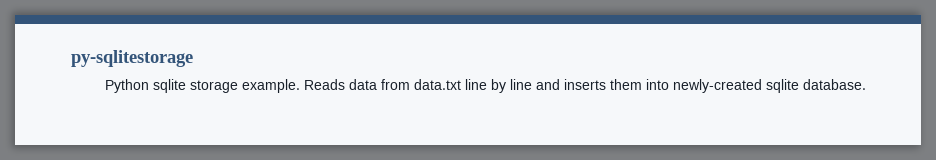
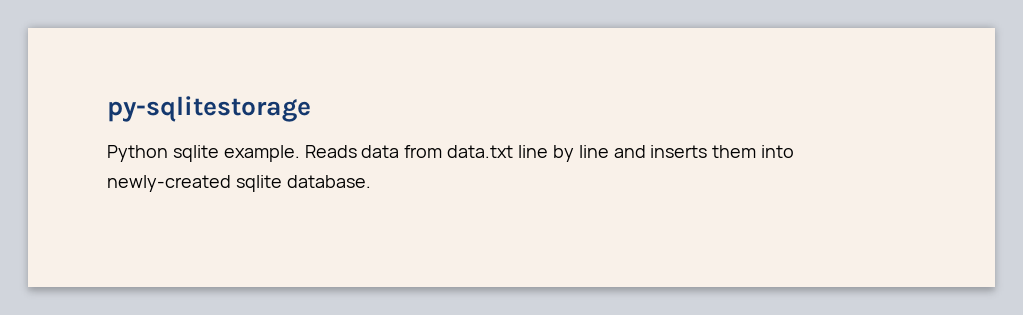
- Python sqlite storage example.
+ Python sqlite example.

